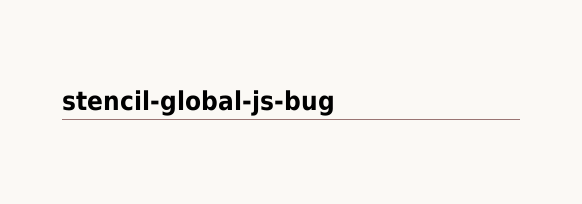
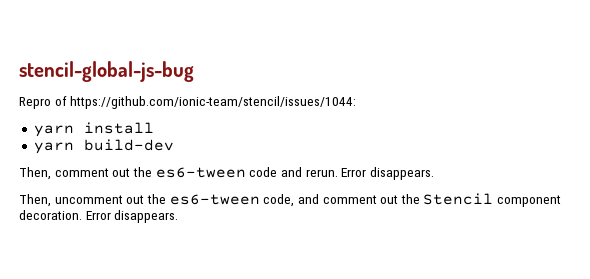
+ Repro of https://github.com/ionic-team/stencil/issues/1044:
+ yarn install
+ yarn build-dev
+ Then, comment out the es6-tween code and rerun. Error disappears.
+ Then, uncomment out the es6-tween code, and comment out the Stencil component decoration. Error disappears.

